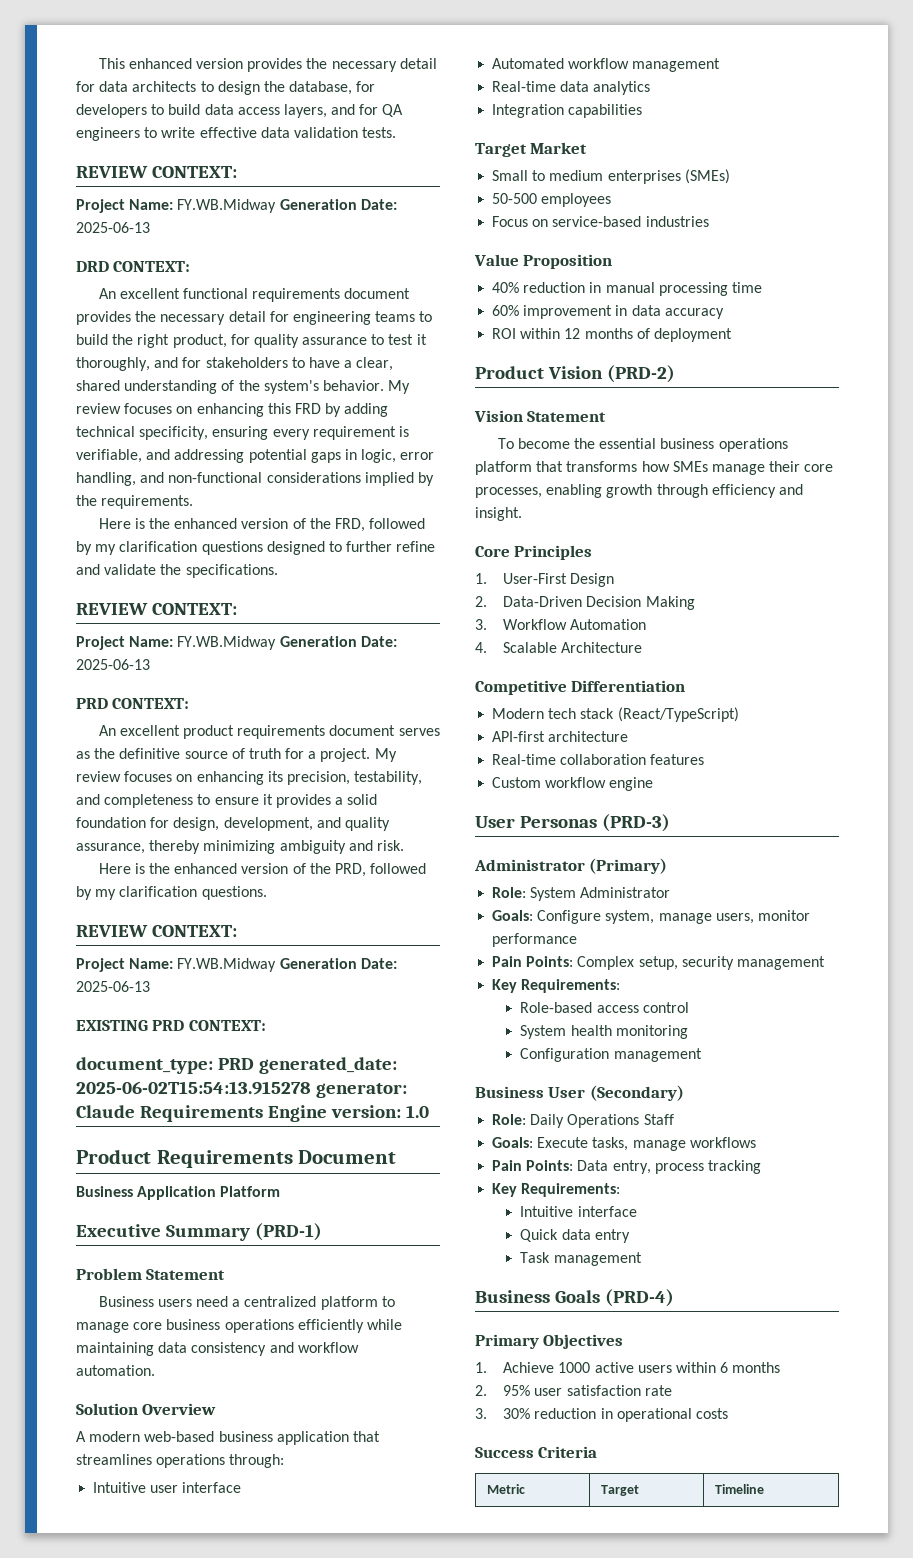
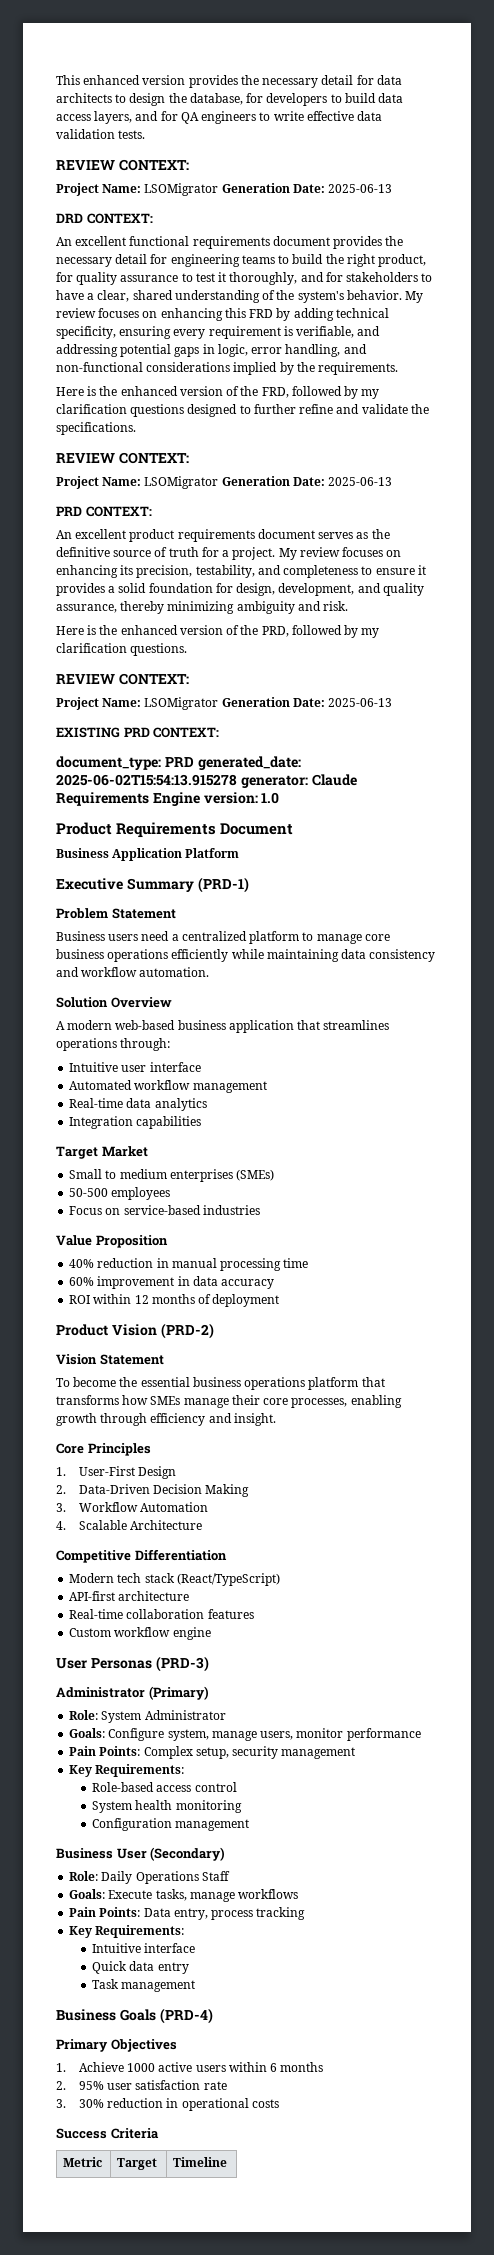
  This enhanced version provides the necessary detail for data architects to design the database, for developers to build data access layers, and for QA engineers to write effective data validation tests.
  REVIEW CONTEXT:
- Project Name: FY.WB.Midway Generation Date: 2025-06-13
+ Project Name: LSOMigrator Generation Date: 2025-06-13
  Here is the enhanced version of the FRD, followed by my clarification questions designed to further refine and validate the specifications.
  REVIEW CONTEXT:
- Project Name: FY.WB.Midway Generation Date: 2025-06-13
+ Project Name: LSOMigrator Generation Date: 2025-06-13
  Here is the enhanced version of the PRD, followed by my clarification questions.
  REVIEW CONTEXT:
- Project Name: FY.WB.Midway Generation Date: 2025-06-13
+ Project Name: LSOMigrator Generation Date: 2025-06-13

